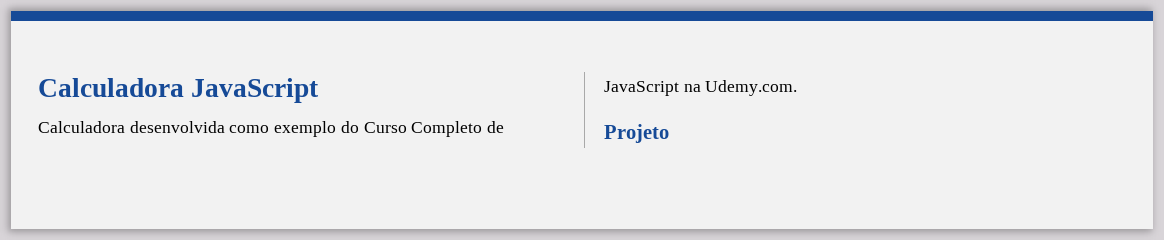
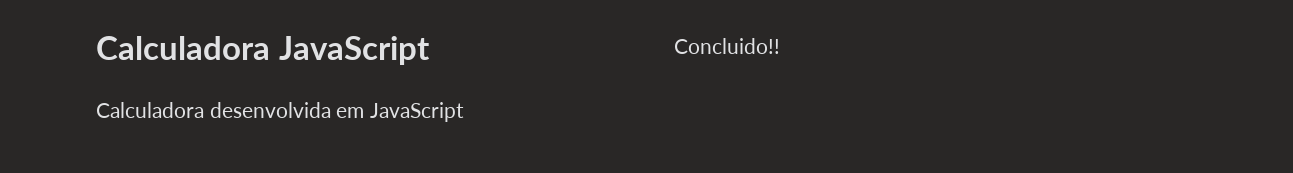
- Calculadora desenvolvida como exemplo do Curso Completo de JavaScript na Udemy.com.
- Projeto
+ Calculadora desenvolvida em JavaScript
+ Concluido!!

